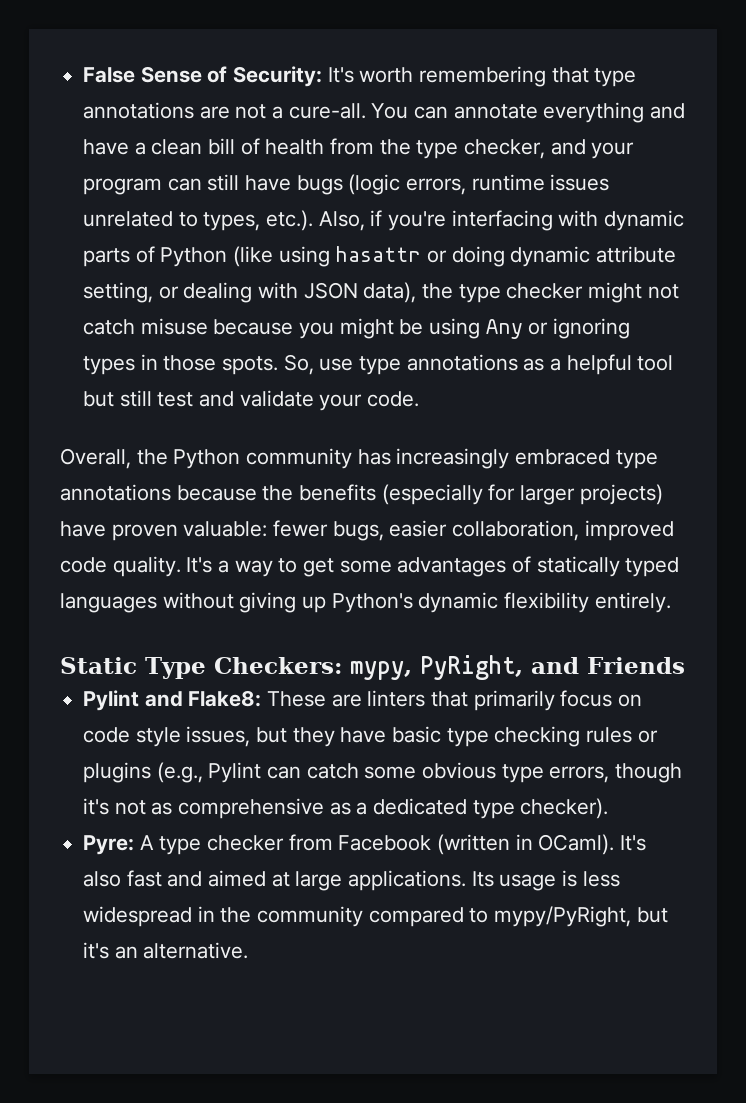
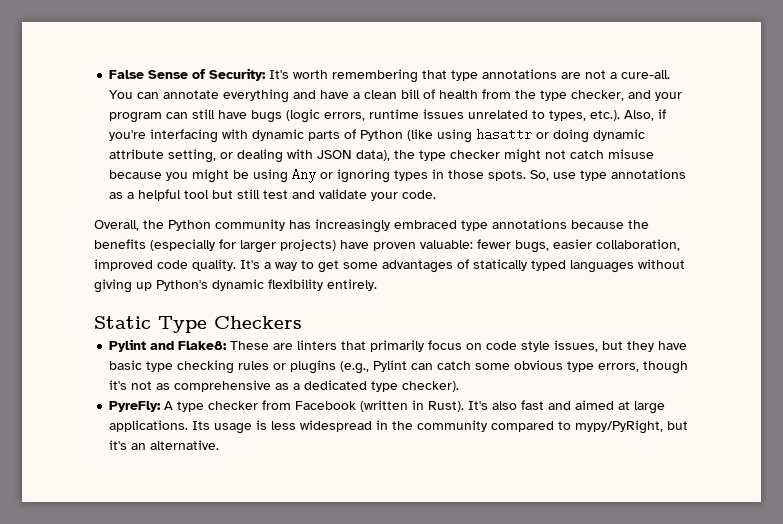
- Static Type Checkers: mypy, PyRight, and Friends
+ Static Type Checkers
- Pyre: A type checker from Facebook (written in OCaml).
+ PyreFly: A type checker from Facebook (written in Rust).

